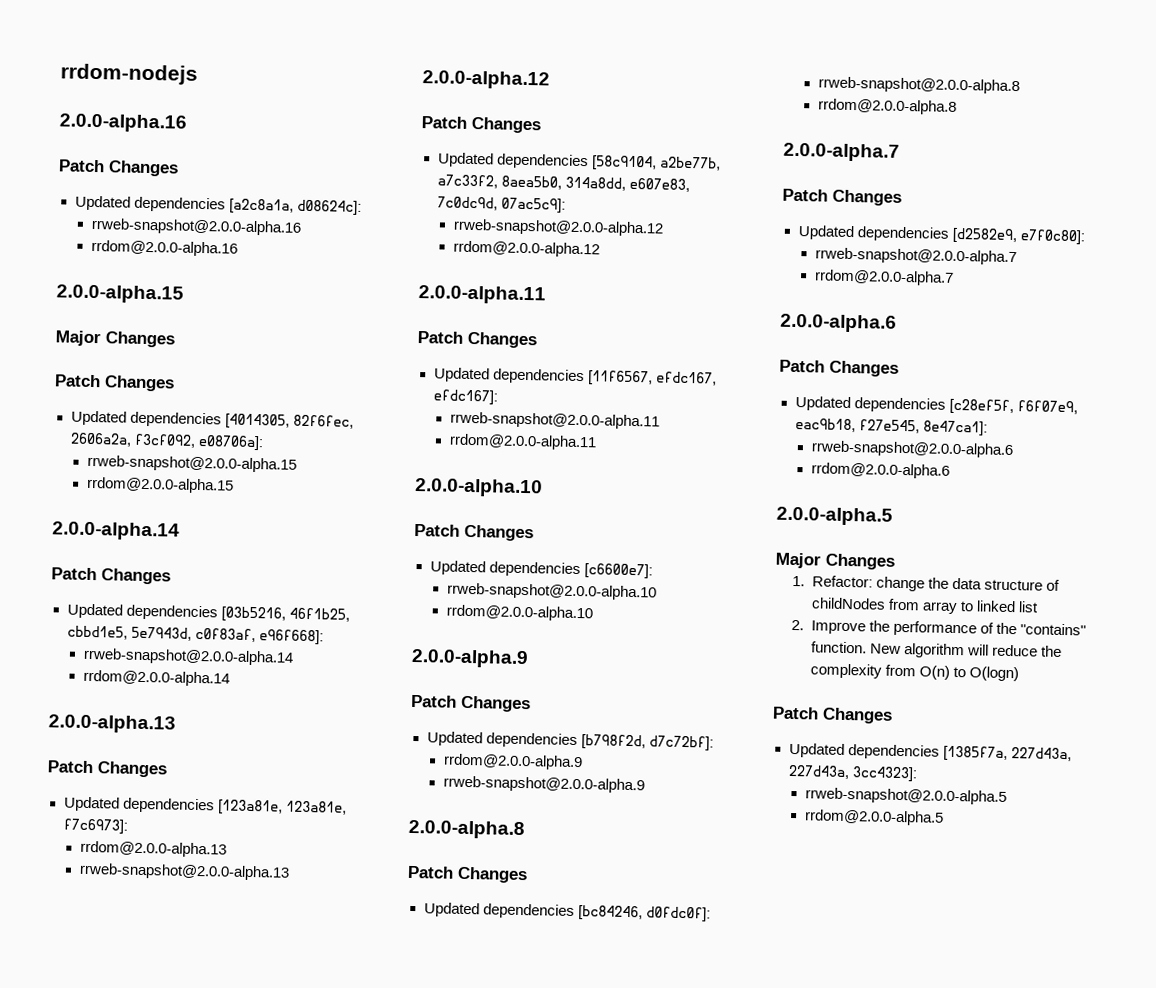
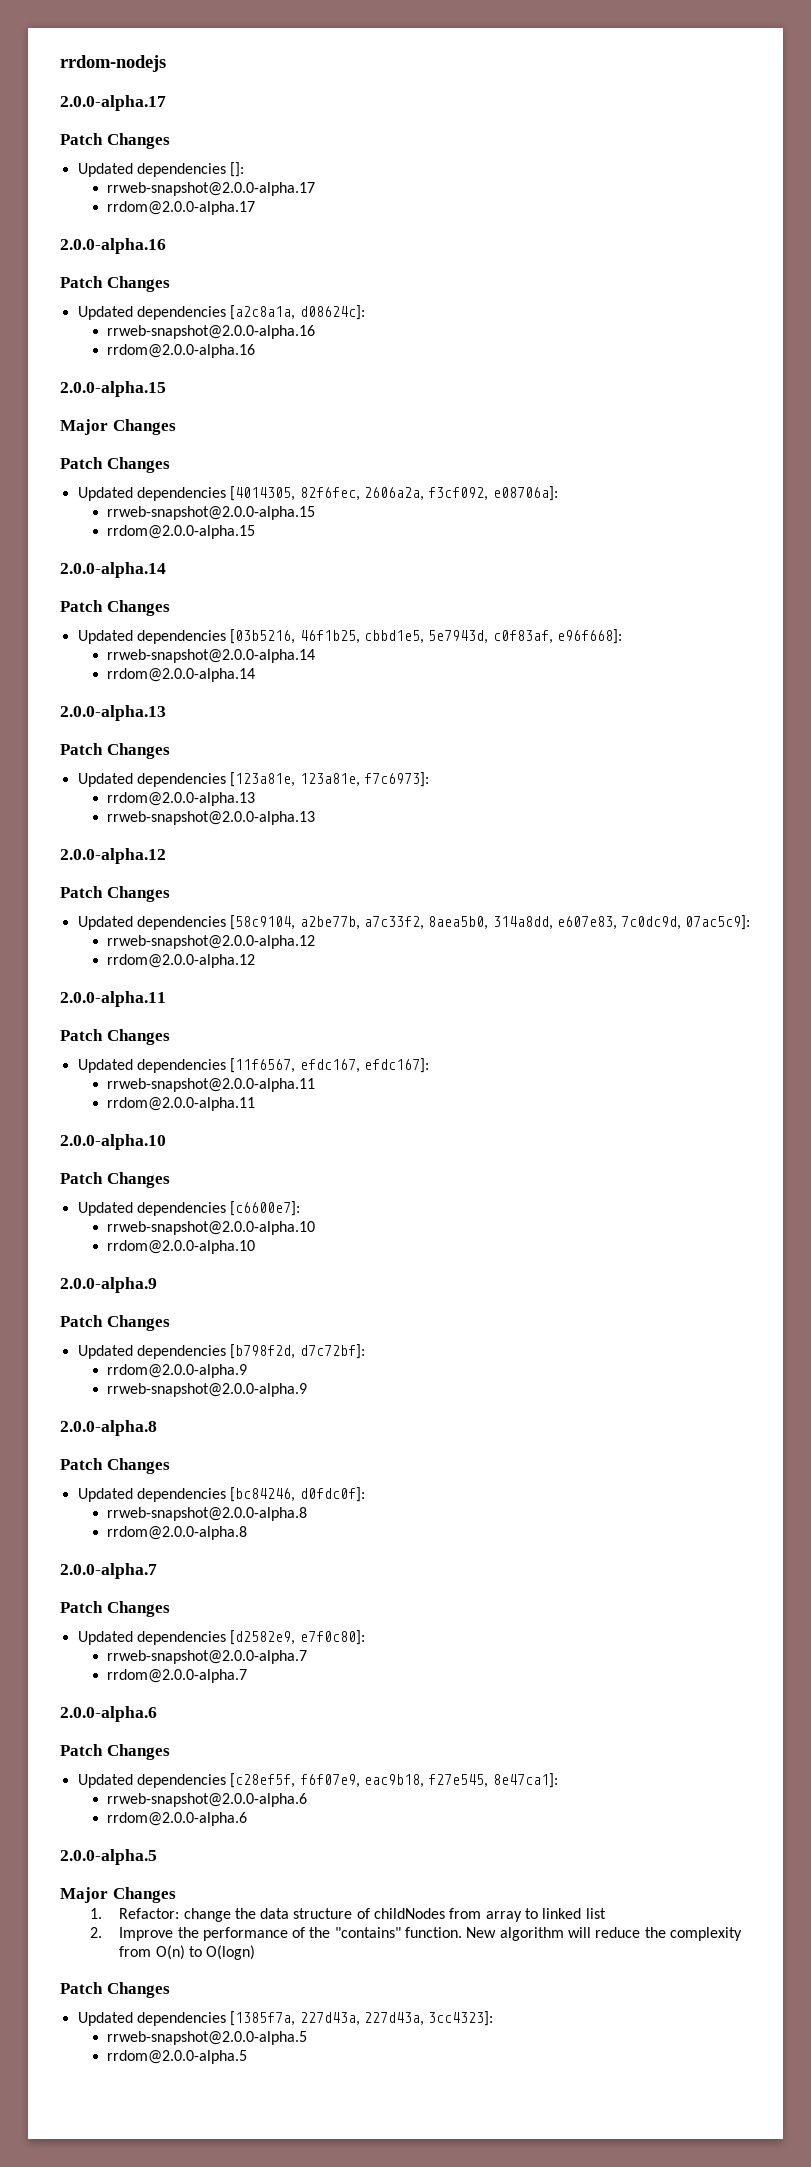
+ 2.0.0-alpha.17
+ Patch Changes
+ Updated dependencies []:
+ rrweb-snapshot@2.0.0-alpha.17
+ rrdom@2.0.0-alpha.17

